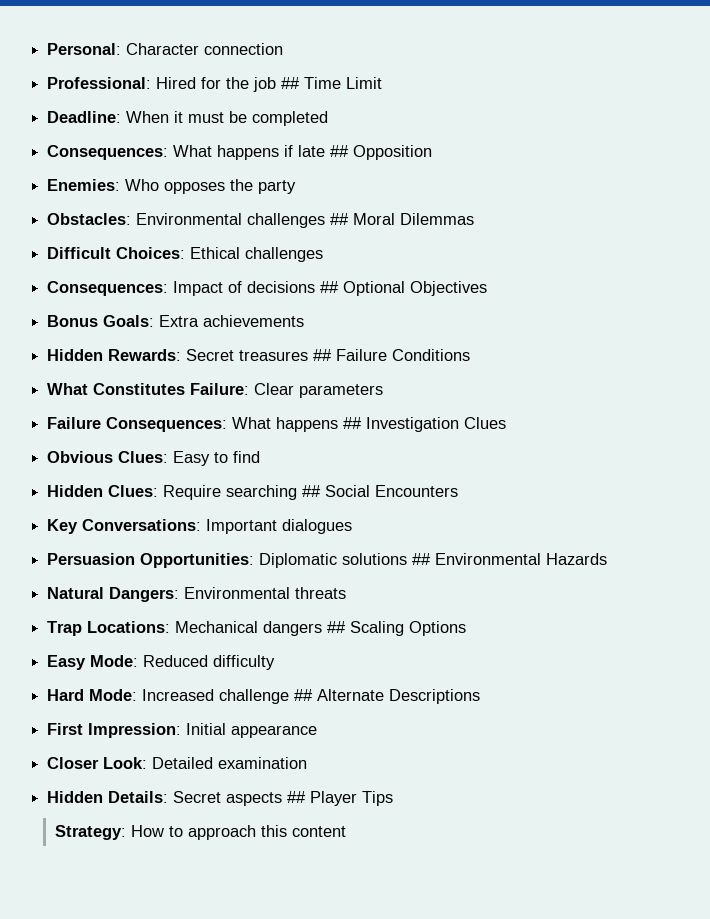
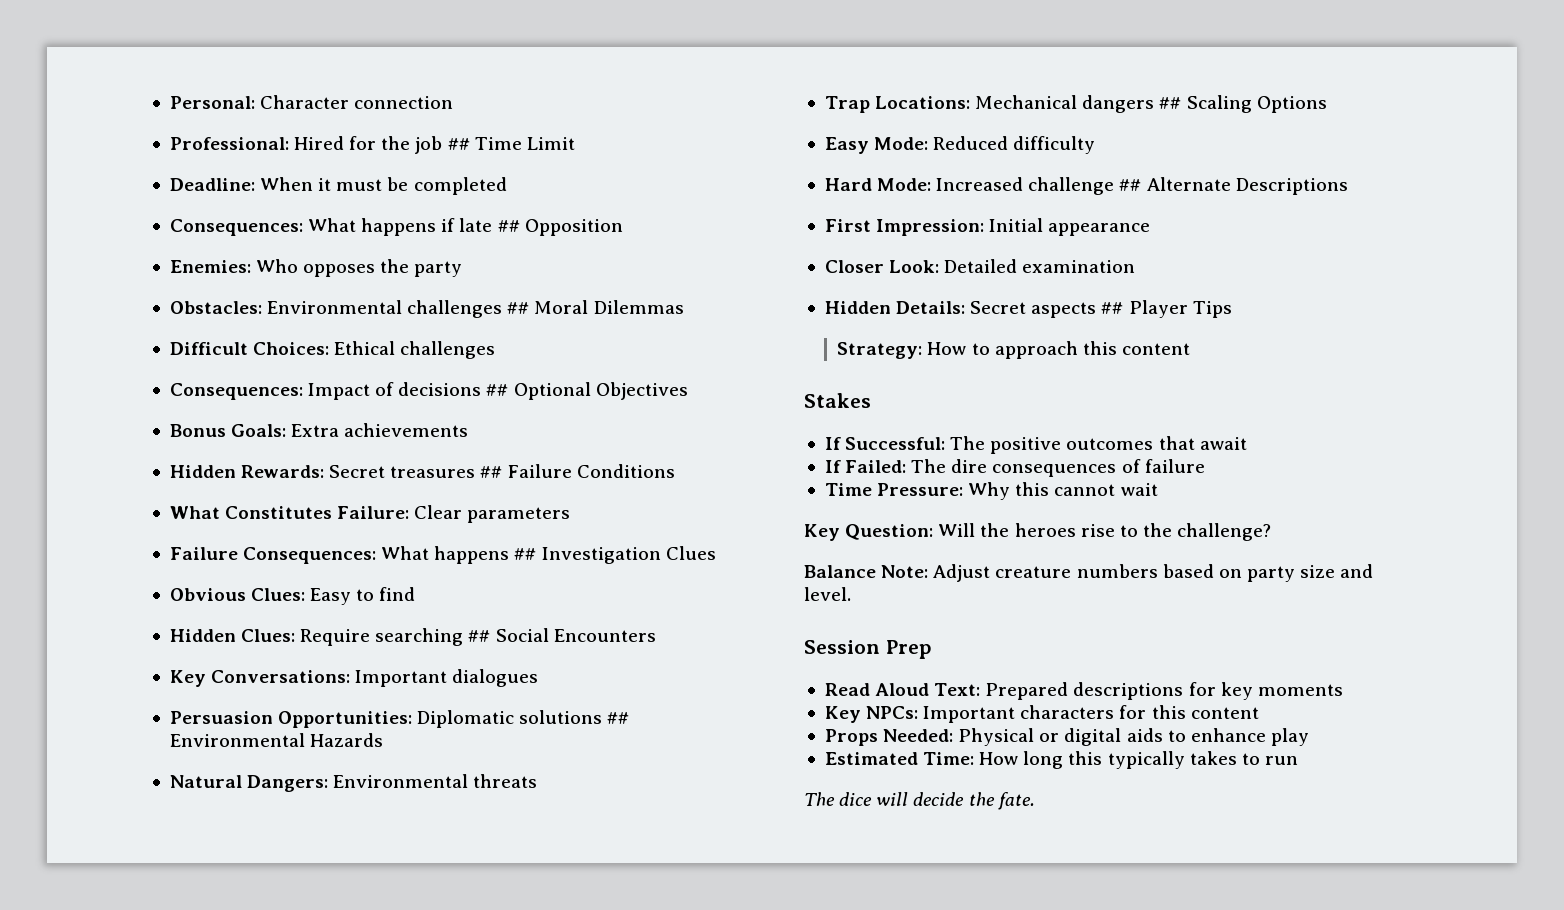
+ Stakes
+ If Successful: The positive outcomes that await
+ If Failed: The dire consequences of failure
+ Time Pressure: Why this cannot wait
+ Key Question: Will the heroes rise to the challenge?
+ Balance Note: Adjust creature numbers based on party size and level.
+ Session Prep
+ Read Aloud Text: Prepared descriptions for key moments
+ Key NPCs: Important characters for this content
+ Props Needed: Physical or digital aids to enhance play
+ Estimated Time: How long this typically takes to run
+ The dice will decide the fate.

